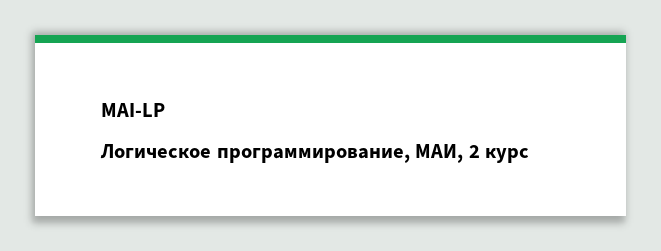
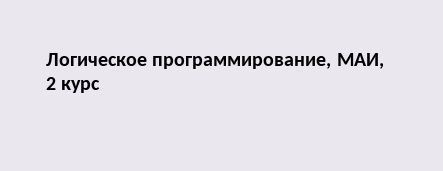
- MAI-LP

